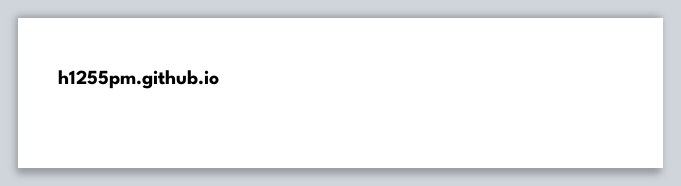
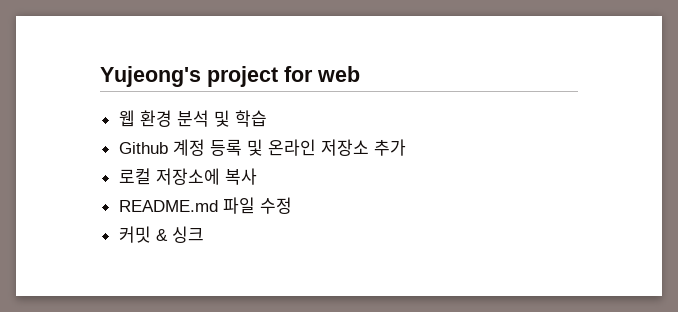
- h1255pm.github.io
+ Yujeong's project for web
+ 웹 환경 분석 및 학습
+ Github 계정 등록 및 온라인 저장소 추가
+ 로컬 저장소에 복사
+ README.md 파일 수정
+ 커밋 & 싱크

